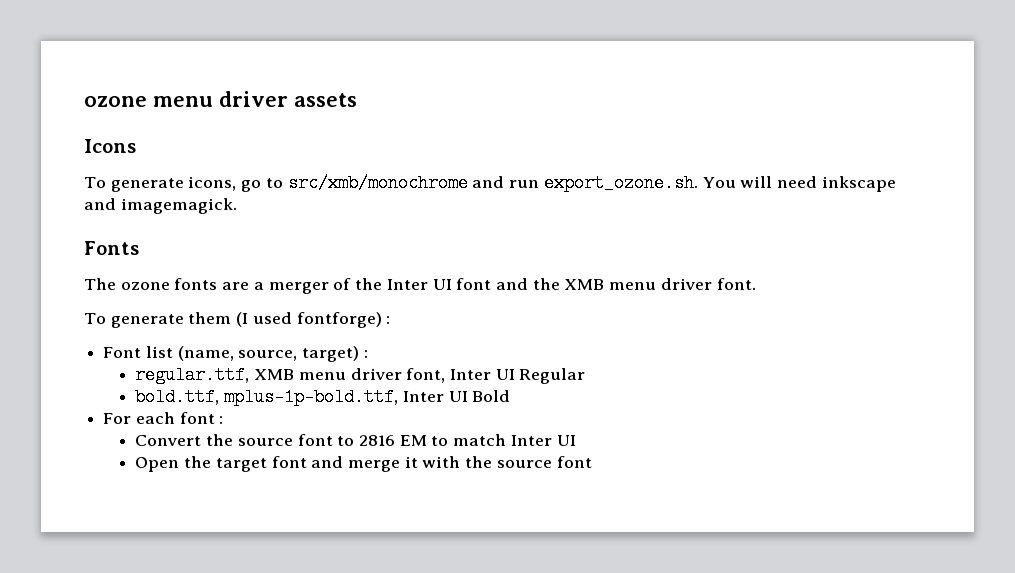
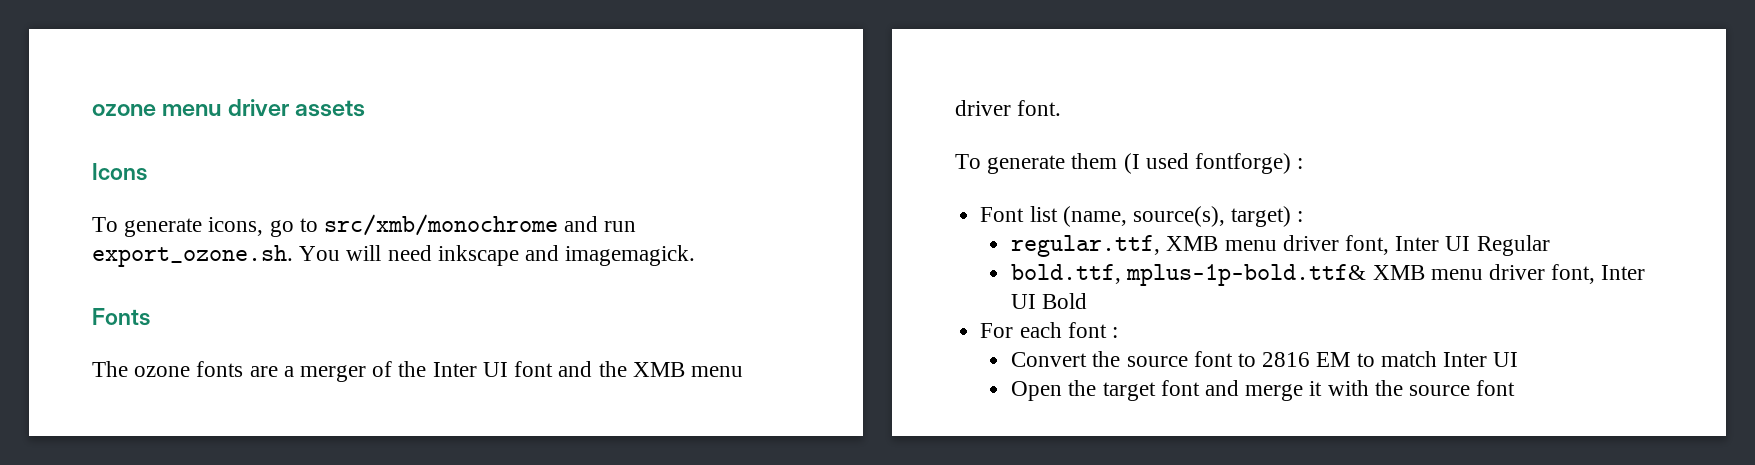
- Font list (name, source, target) :
+ Font list (name, source(s), target) :
- bold.ttf, mplus-1p-bold.ttf, Inter UI Bold
+ bold.ttf, mplus-1p-bold.ttf& XMB menu driver font, Inter UI Bold

